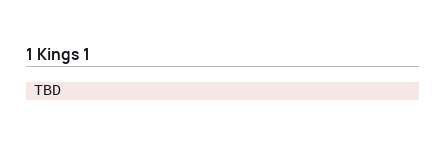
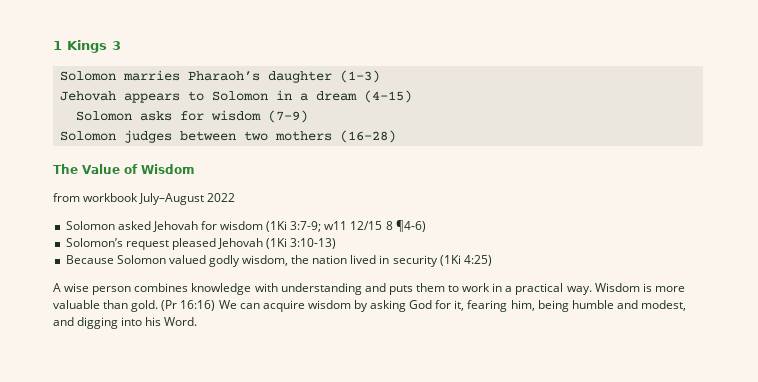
- 1 Kings 1
- TBD
+ 1 Kings 3
+ Solomon marries Pharaoh’s daughter (1-3)
+ Jehovah appears to Solomon in a dream (4-15)
+ Solomon asks for wisdom (7-9)
+ Solomon judges between two mothers (16-28)
+ The Value of Wisdom
+ from workbook July–August 2022
+ Solomon asked Jehovah for wisdom (1Ki 3:7-9; w11 12/15 8 ¶4-6)
+ Solomon’s request pleased Jehovah (1Ki 3:10-13)
+ Because Solomon valued godly wisdom, the nation lived in security (1Ki 4:25)
+ A wise person combines knowledge with understanding and puts them to work in a practical way. Wisdom is more valuable than gold. (Pr 16:16) We can acquire wisdom by asking God for it, fearing him, being humble and modest, and digging into his Word.

